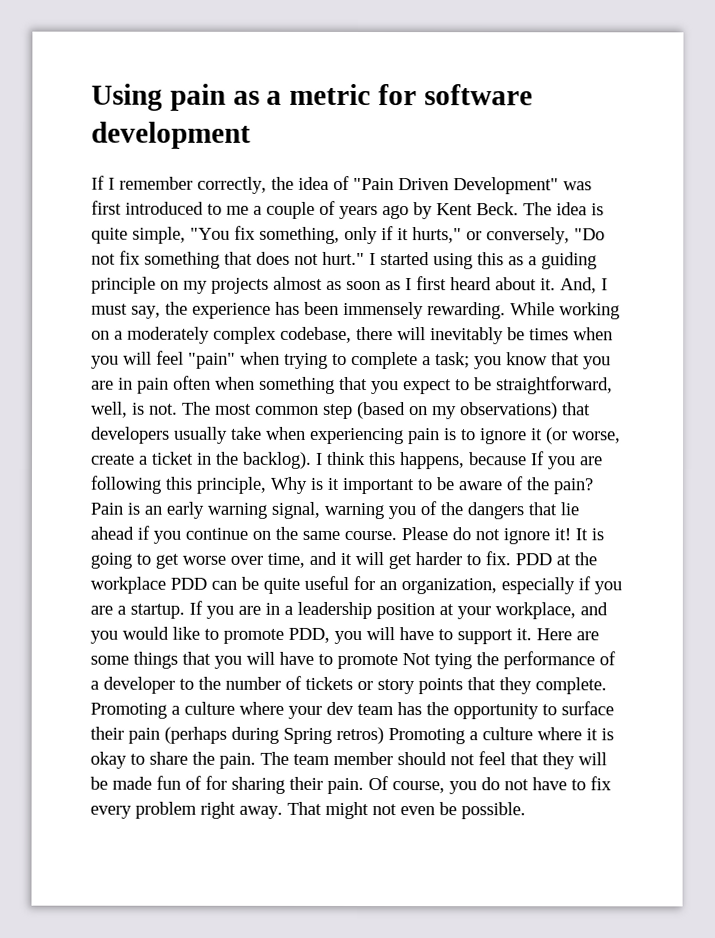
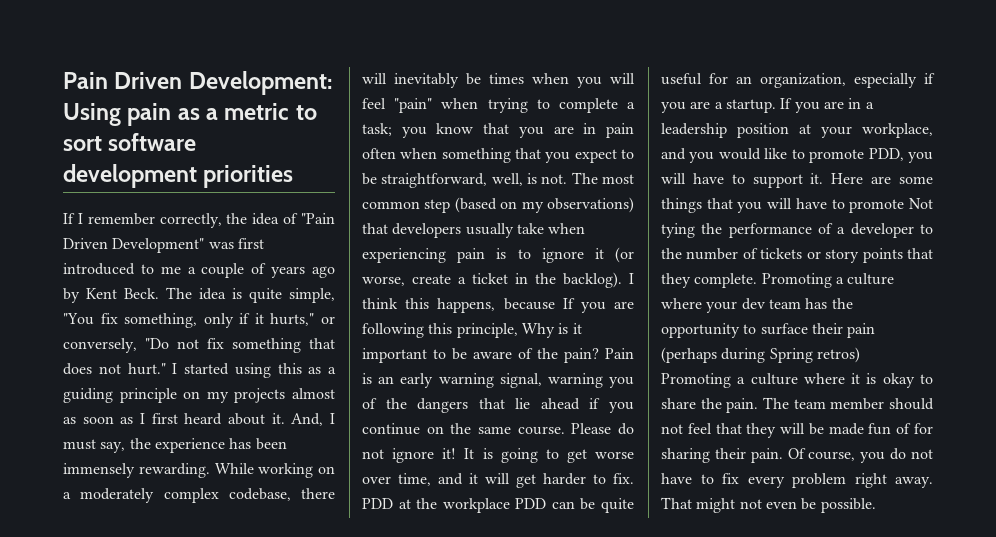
- Using pain as a metric for software development
+ Pain Driven Development: Using pain as a metric to sort software development priorities

